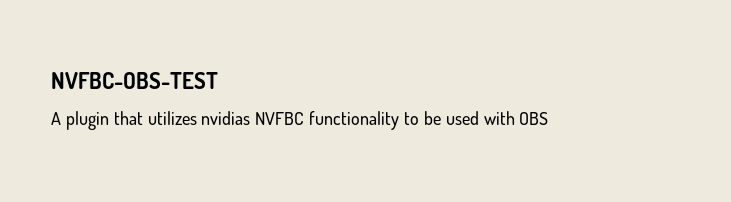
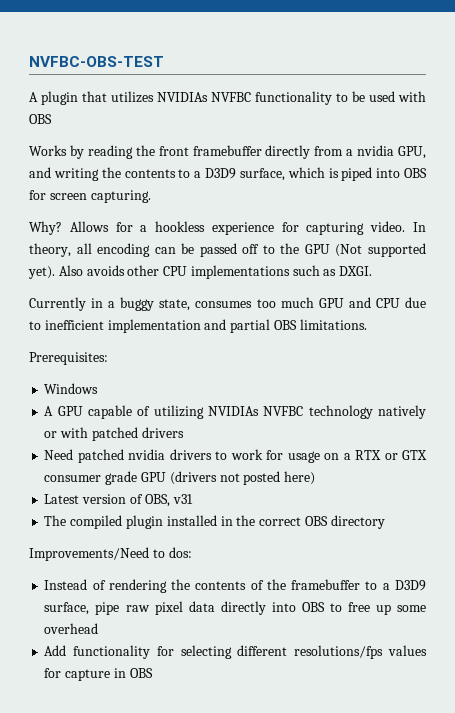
- A plugin that utilizes nvidias NVFBC functionality to be used with OBS
+ A plugin that utilizes NVIDIAs NVFBC functionality to be used with OBS
+ Works by reading the front framebuffer directly from a nvidia GPU, and writing the contents to a D3D9 surface, which is piped into OBS for screen capturing.
+ Why? Allows for a hookless experience for capturing video. In theory, all encoding can be passed off to the GPU (Not supported yet). Also avoids other CPU implementations such as DXGI.
+ Currently in a buggy state, consumes too much GPU and CPU due to inefficient implementation and partial OBS limitations.
+ Prerequisites:
+ Windows
+ A GPU capable of utilizing NVIDIAs NVFBC technology natively or with patched drivers
+ Need patched nvidia drivers to work for usage on a RTX or GTX consumer grade GPU (drivers not posted here)
+ Latest version of OBS, v31
+ The compiled plugin installed in the correct OBS directory
+ Improvements/Need to dos:
+ Instead of rendering the contents of the framebuffer to a D3D9 surface, pipe raw pixel data directly into OBS to free up some overhead
+ Add functionality for selecting different resolutions/fps values for capture in OBS

